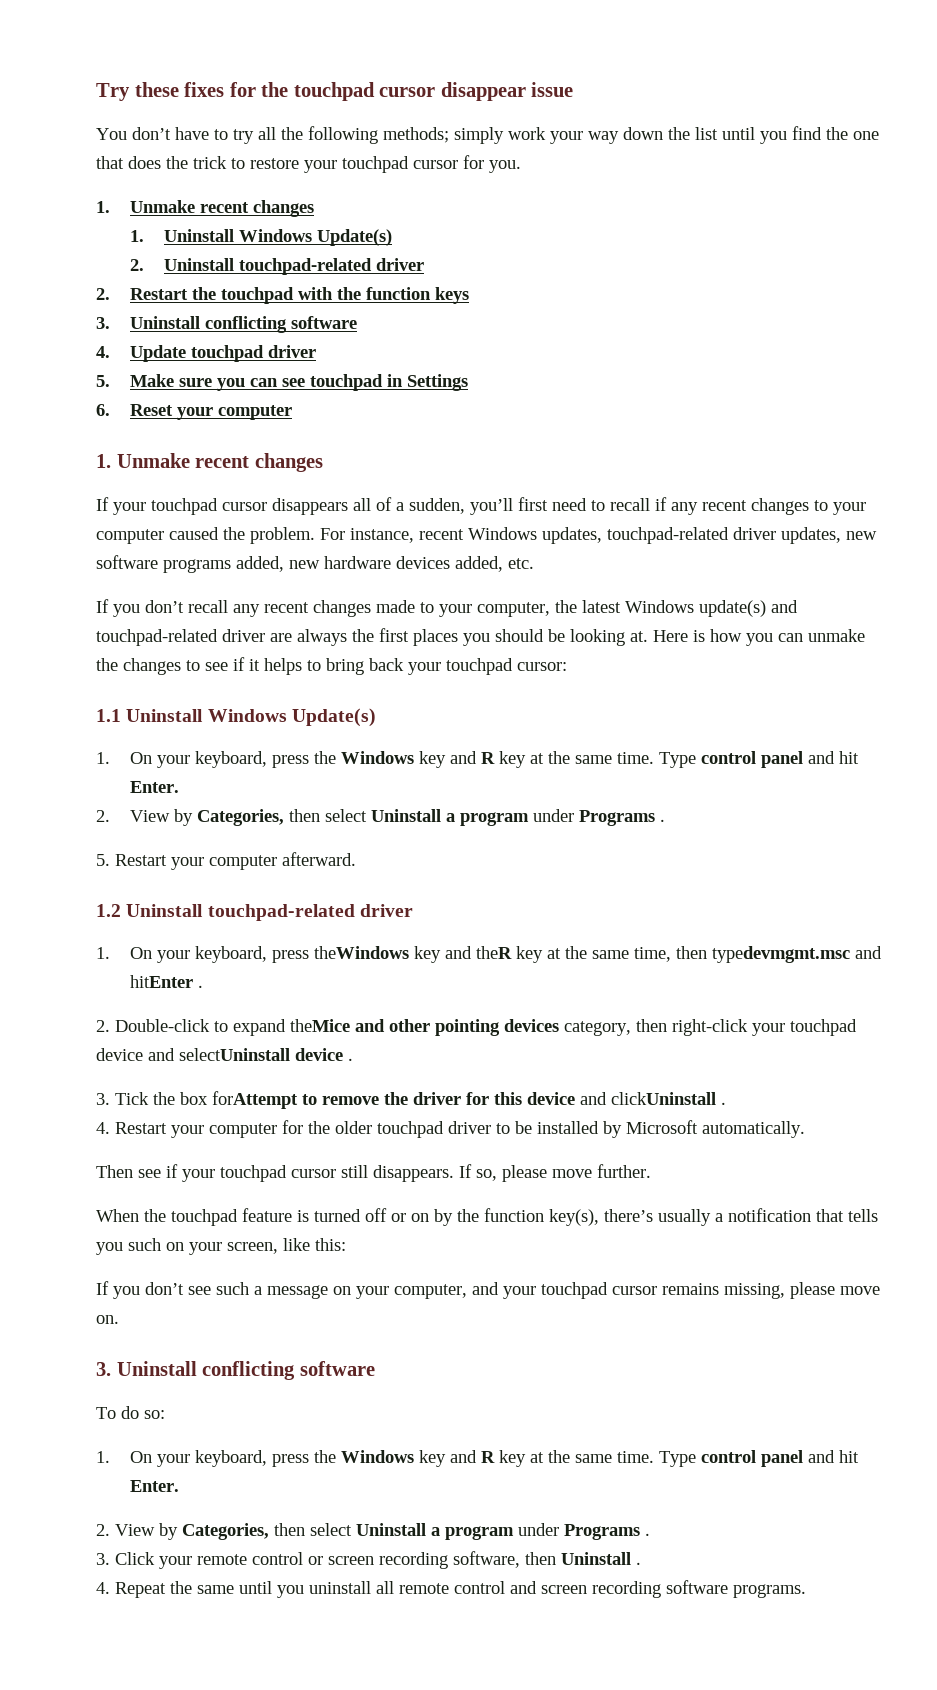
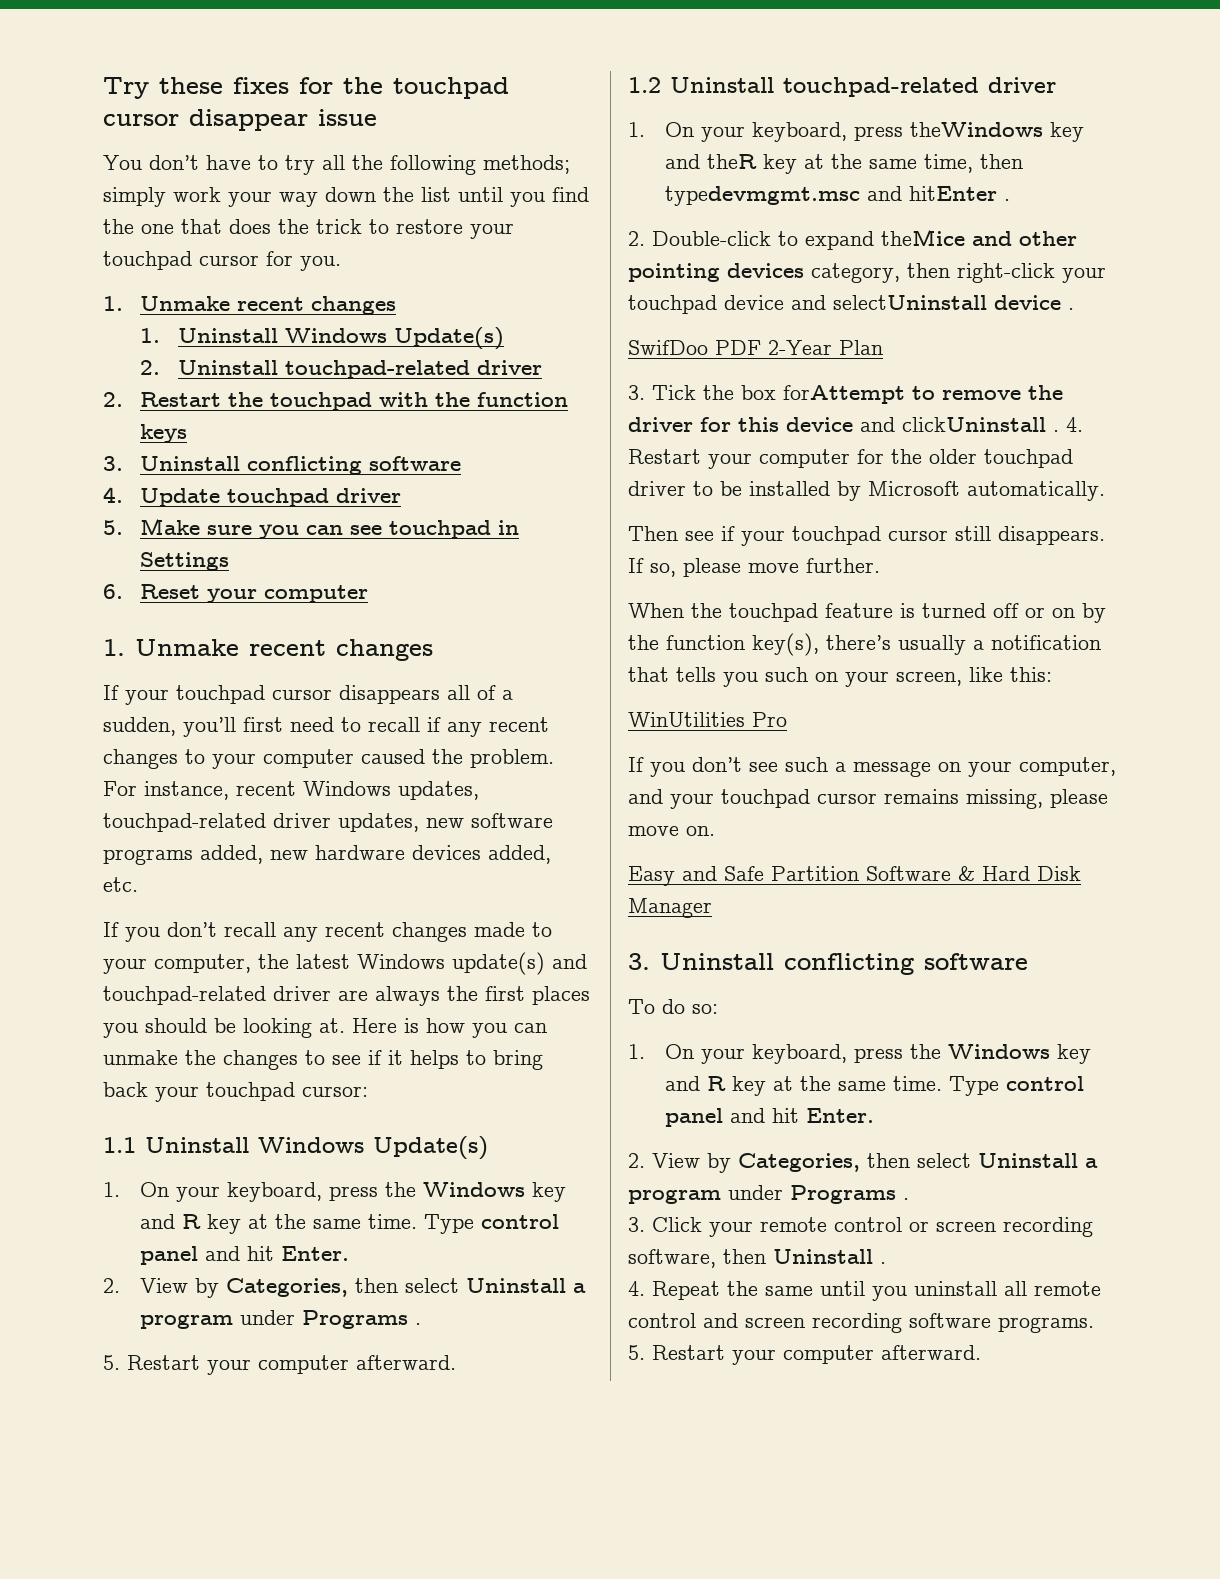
+ SwifDoo PDF 2-Year Plan
- 3. Tick the box forAttempt to remove the driver for this device and clickUninstall .
- 4. Restart your computer for the older touchpad driver to be installed by Microsoft automatically.
+ 3. Tick the box forAttempt to remove the driver for this device and clickUninstall . 4. Restart your computer for the older touchpad driver to be installed by Microsoft automatically.
+ WinUtilities Pro
+ Easy and Safe Partition Software & Hard Disk Manager
- 4. Repeat the same until you uninstall all remote control and screen recording software programs.
+ 4. Repeat the same until you uninstall all remote control and screen recording software programs. 5. Restart your computer afterward.

